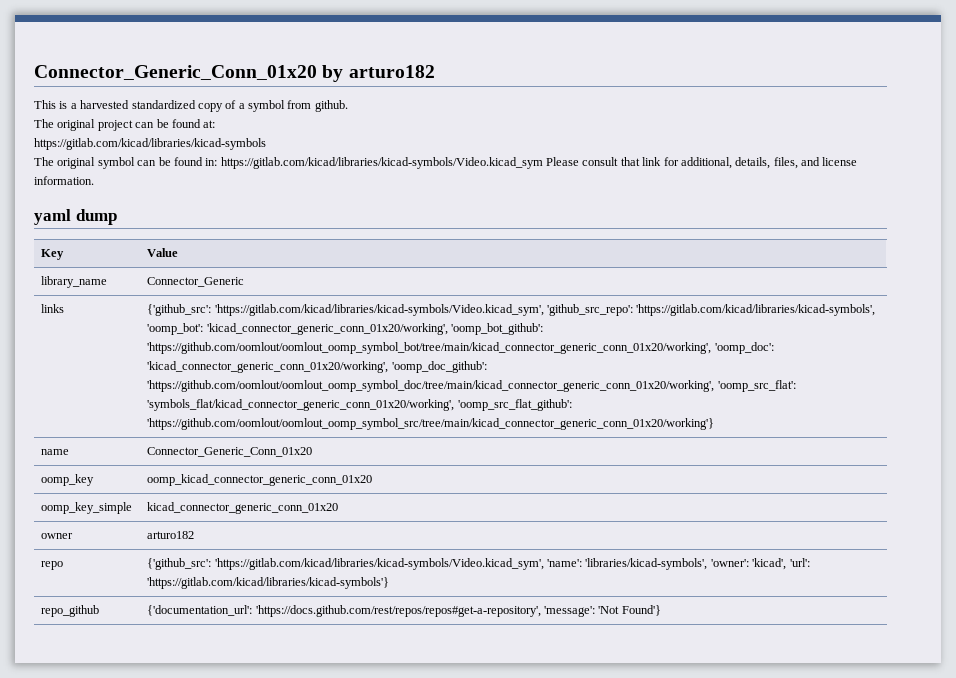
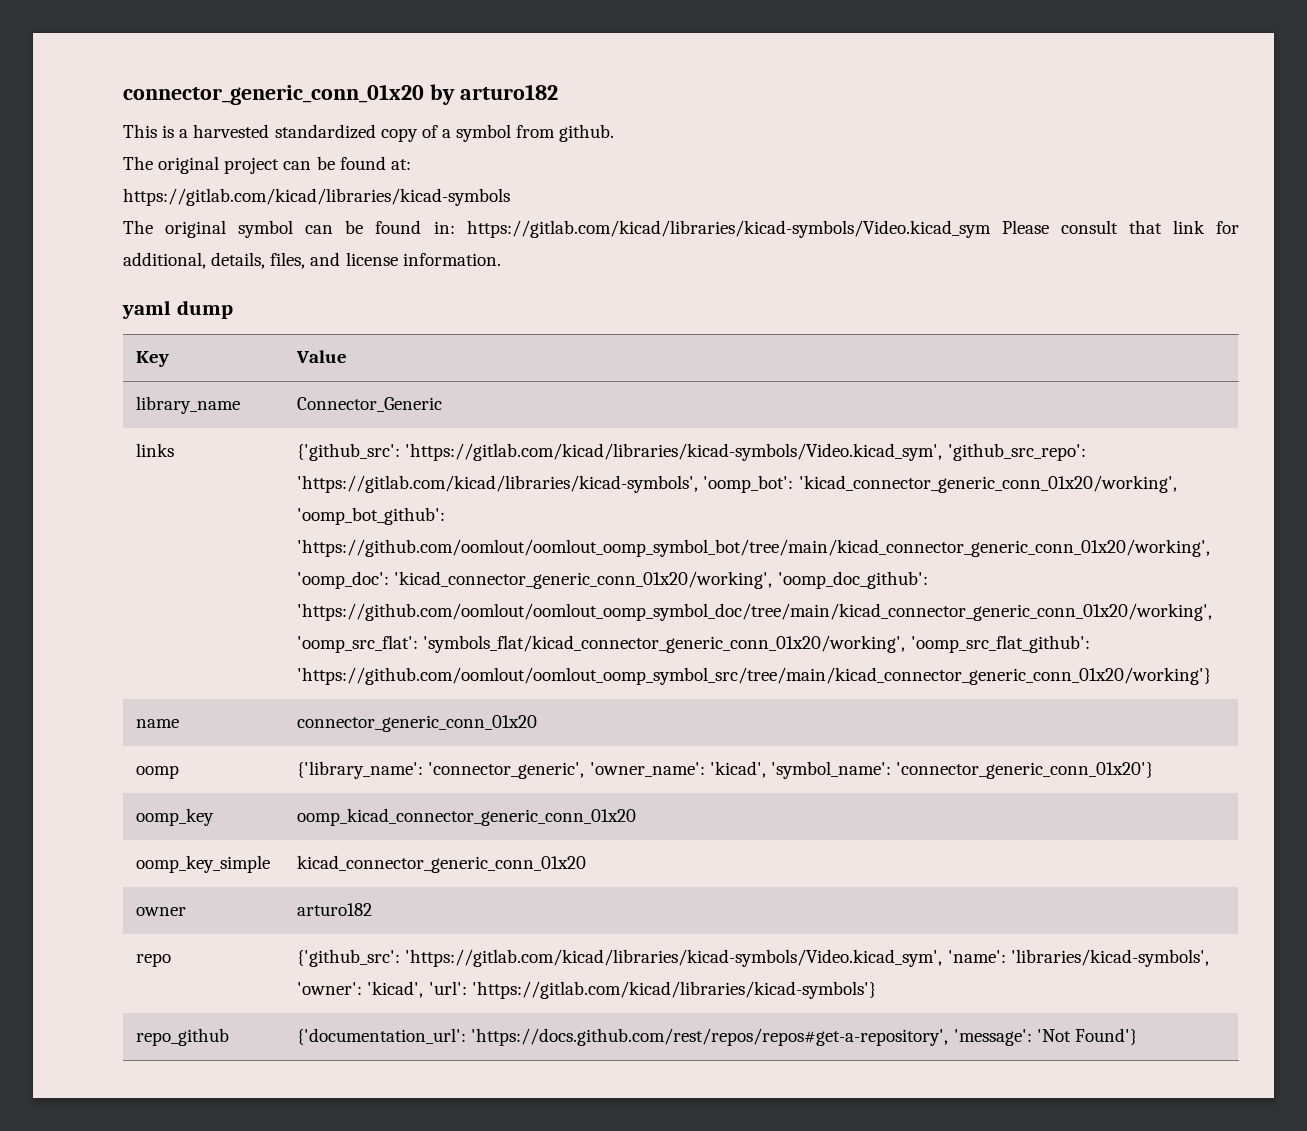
- Connector_Generic_Conn_01x20 by arturo182
+ connector_generic_conn_01x20 by arturo182
- name | Connector_Generic_Conn_01x20
+ name | connector_generic_conn_01x20
+ oomp | {'library_name': 'connector_generic', 'owner_name': 'kicad', 'symbol_name': 'connector_generic_conn_01x20'}

